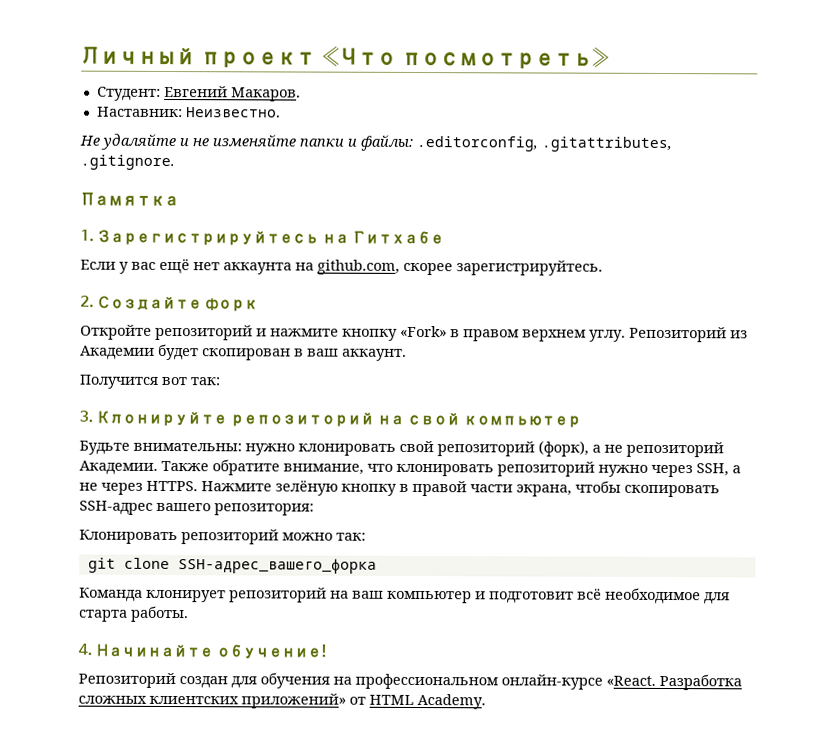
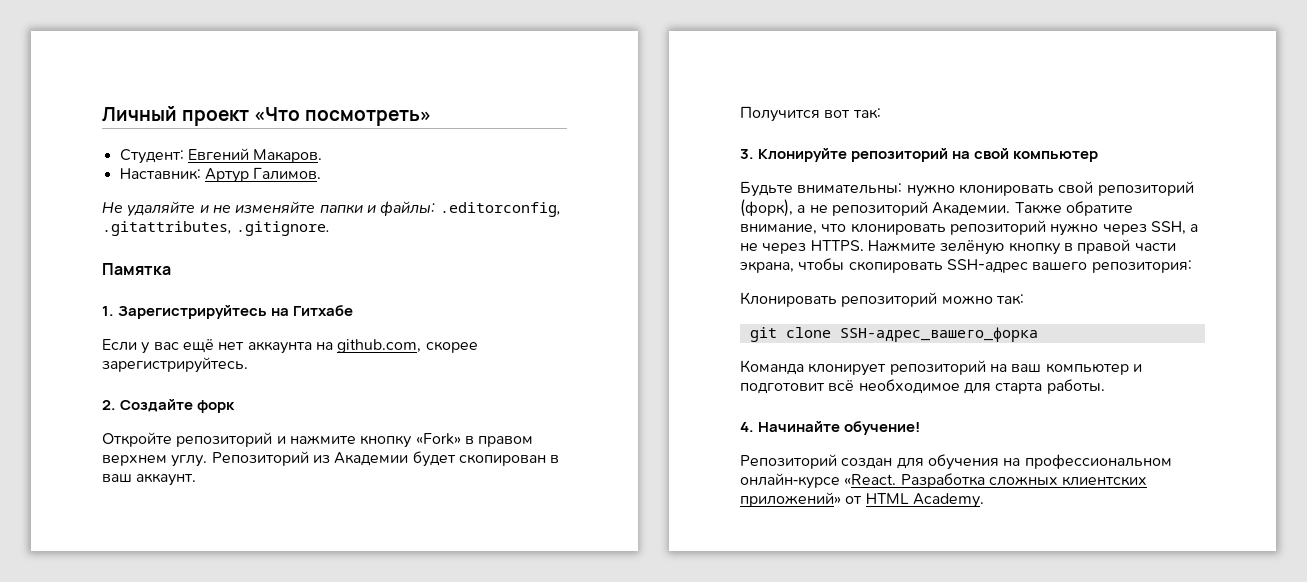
- Наставник: Неизвестно.
+ Наставник: Артур Галимов.

